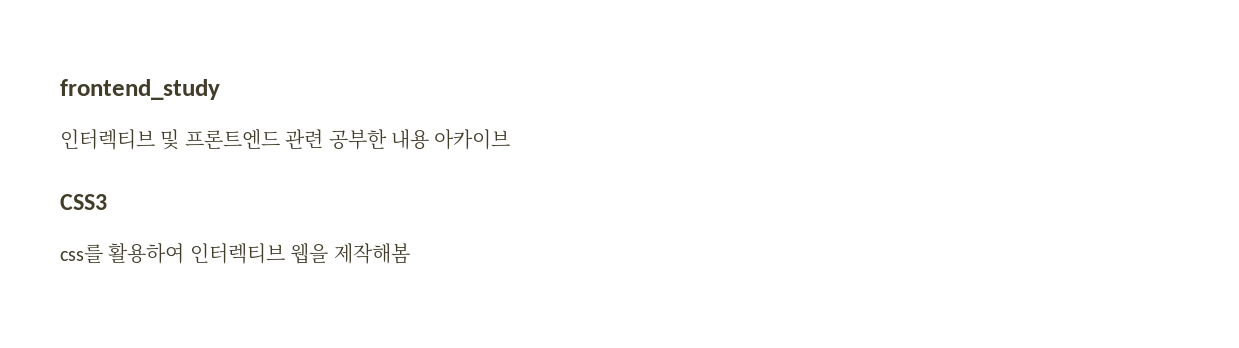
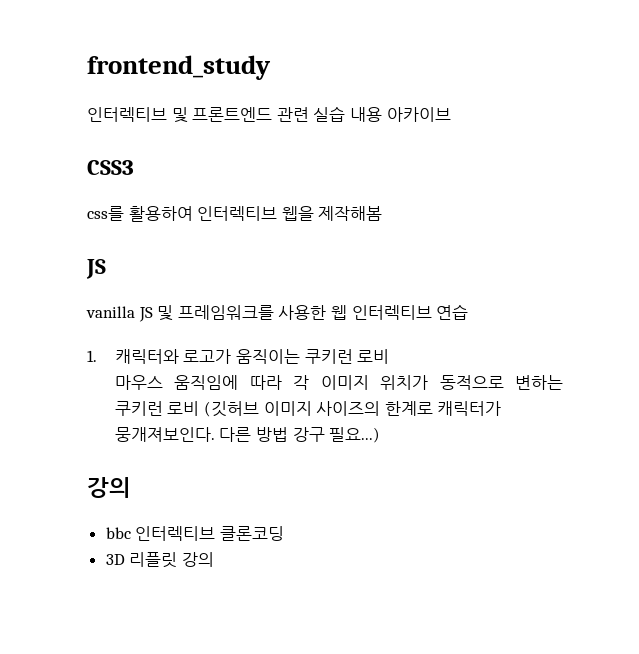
- 인터렉티브 및 프론트엔드 관련 공부한 내용 아카이브
+ 인터렉티브 및 프론트엔드 관련 실습 내용 아카이브
  css를 활용하여 인터렉티브 웹을 제작해봄
+ JS
+ vanilla JS 및 프레임워크를 사용한 웹 인터렉티브 연습
+ 1. 캐릭터와 로고가 움직이는 쿠키런 로비
+ 마우스 움직임에 따라 각 이미지 위치가 동적으로 변하는 쿠키런 로비 (깃허브 이미지 사이즈의 한계로 캐릭터가 뭉개져보인다. 다른 방법 강구 필요...)
+ 강의
+ bbc 인터렉티브 클론코딩
+ 3D 리플릿 강의

